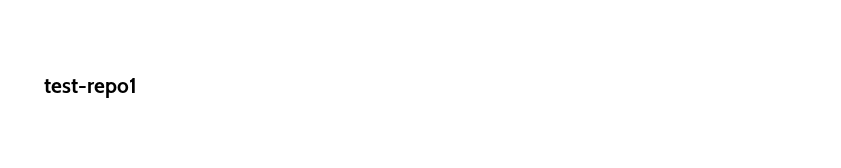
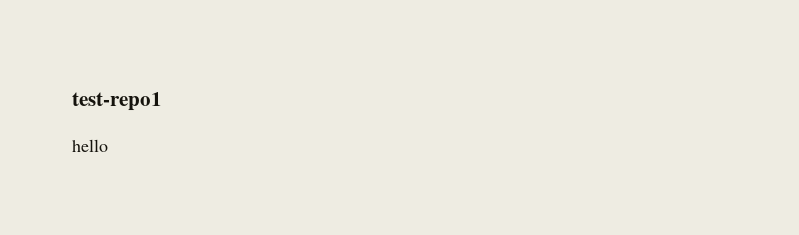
+ hello

